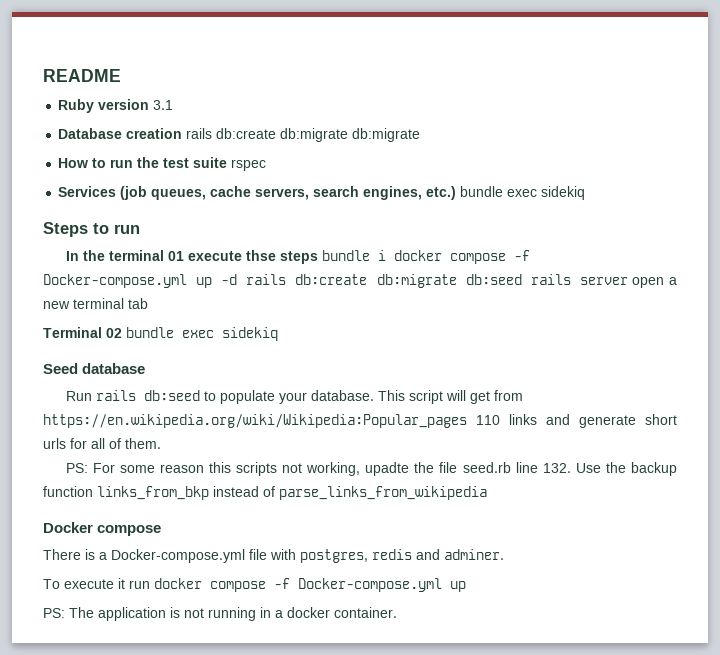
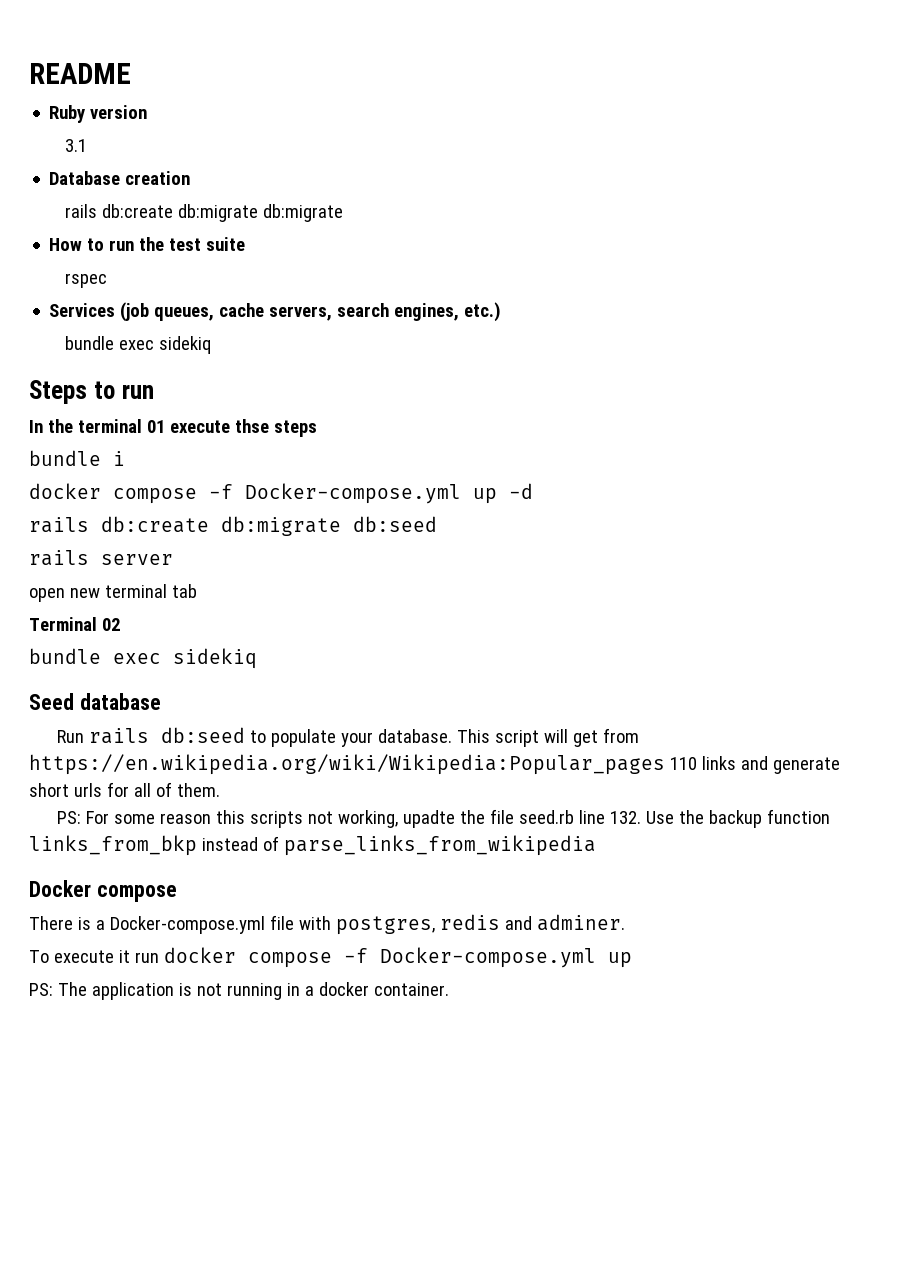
- Ruby version 3.1
+ Ruby version
+ 3.1
- Database creation rails db:create db:migrate db:migrate
+ Database creation
+ rails db:create db:migrate db:migrate
- How to run the test suite rspec
+ How to run the test suite
+ rspec
- Services (job queues, cache servers, search engines, etc.) bundle exec sidekiq
+ Services (job queues, cache servers, search engines, etc.)
+ bundle exec sidekiq
- In the terminal 01 execute thse steps bundle i docker compose -f Docker-compose.yml up -d rails db:create db:migrate db:seed rails server open a new terminal tab
+ In the terminal 01 execute thse steps
+ bundle i
+ docker compose -f Docker-compose.yml up -d
+ rails db:create db:migrate db:seed
+ rails server
+ open new terminal tab
- Terminal 02 bundle exec sidekiq
+ Terminal 02
+ bundle exec sidekiq

